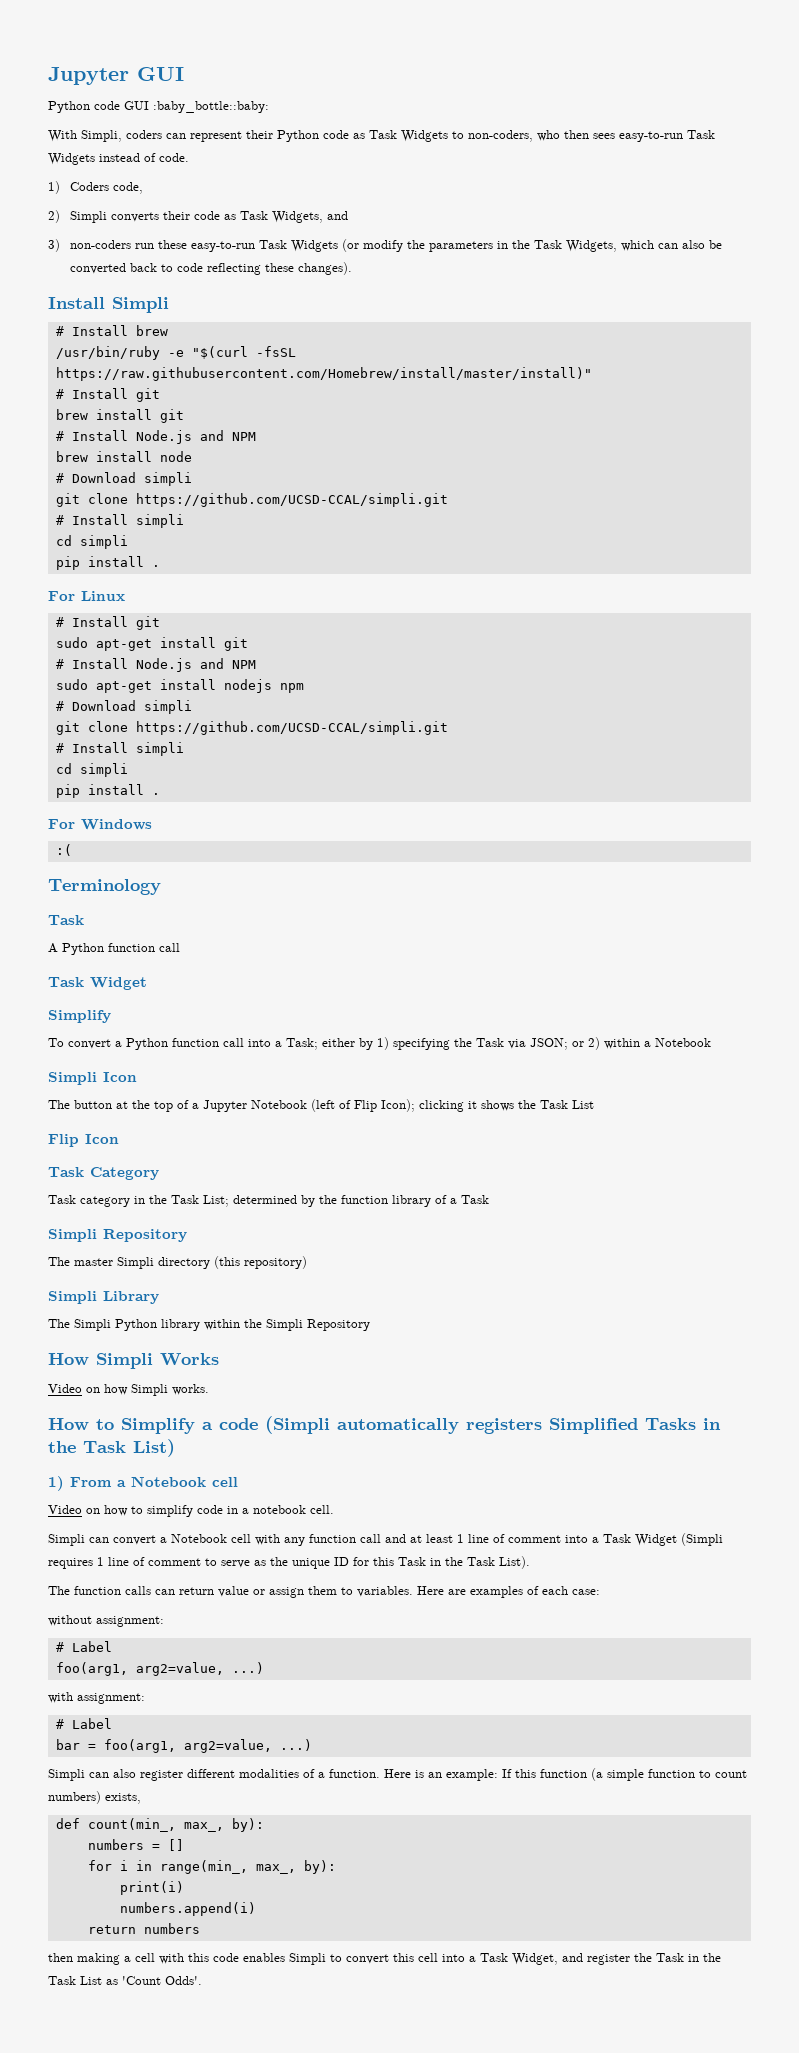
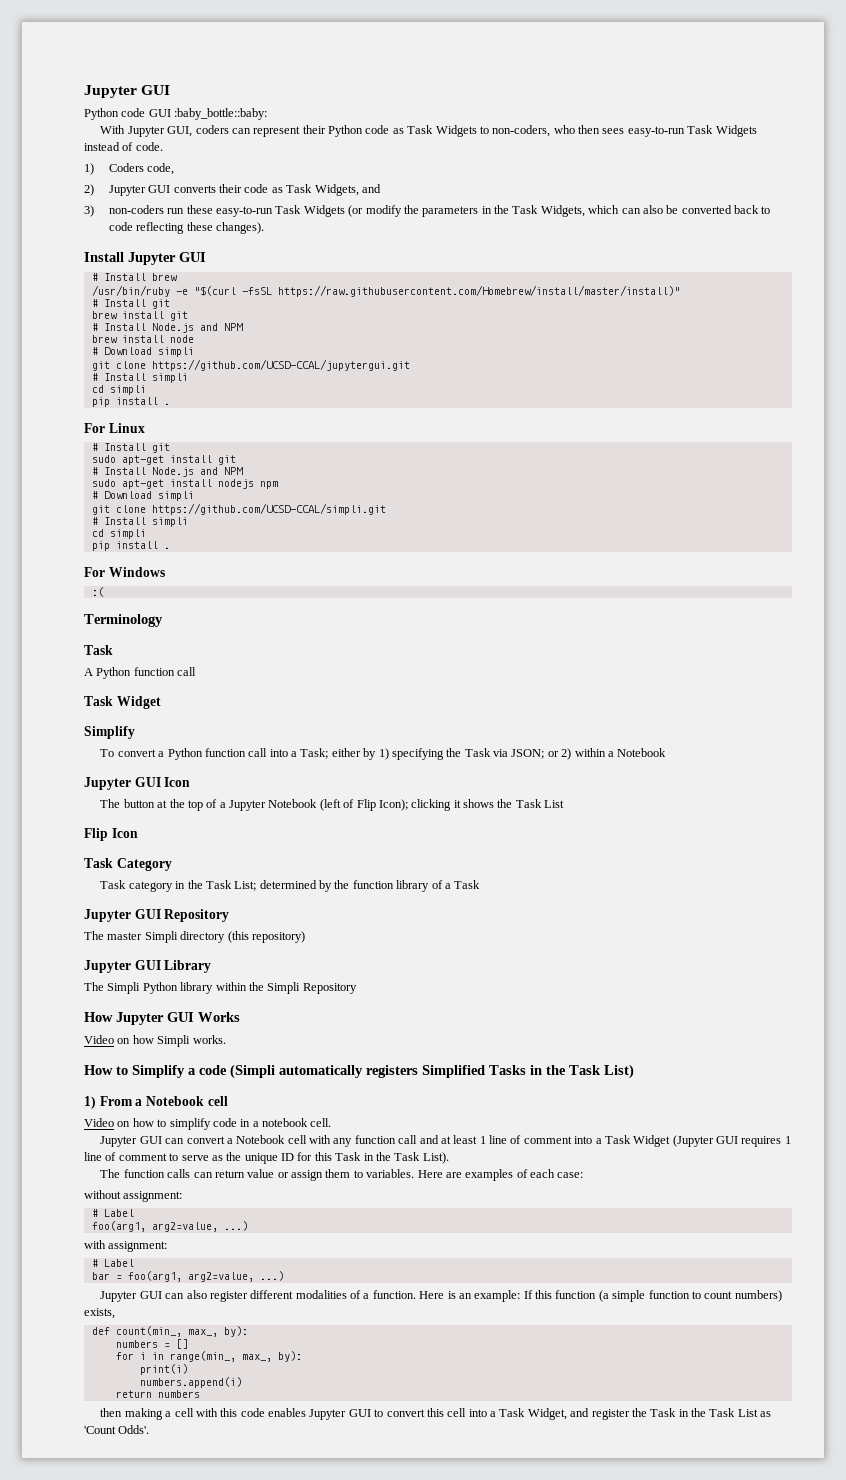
- With Simpli, coders can represent their Python code as Task Widgets to non-coders, who then sees easy-to-run Task Widgets instead of code.
+ With Jupyter GUI, coders can represent their Python code as Task Widgets to non-coders, who then sees easy-to-run Task Widgets instead of code.
- 2) Simpli converts their code as Task Widgets, and
+ 2) Jupyter GUI converts their code as Task Widgets, and
- Install Simpli
+ Install Jupyter GUI
  brew install node
  # Download simpli
- git clone https://github.com/UCSD-CCAL/simpli.git
+ git clone https://github.com/UCSD-CCAL/jupytergui.git
- Simpli Icon
+ Jupyter GUI Icon
  Task category in the Task List; determined by the function library of a Task
- Simpli Repository
+ Jupyter GUI Repository
- Simpli Library
+ Jupyter GUI Library
- How Simpli Works
+ How Jupyter GUI Works
- Simpli can convert a Notebook cell with any function call and at least 1 line of comment into a Task Widget (Simpli requires 1 line of comment to serve as the unique ID for this Task in the Task List).
+ Jupyter GUI can convert a Notebook cell with any function call and at least 1 line of comment into a Task Widget (Jupyter GUI requires 1 line of comment to serve as the unique ID for this Task in the Task List).
- Simpli can also register different modalities of a function.
+ Jupyter GUI can also register different modalities of a function.
- then making a cell with this code enables Simpli to convert this cell into a Task Widget, and register the Task in the Task List as 'Count Odds'.
+ then making a cell with this code enables Jupyter GUI to convert this cell into a Task Widget, and register the Task in the Task List as 'Count Odds'.

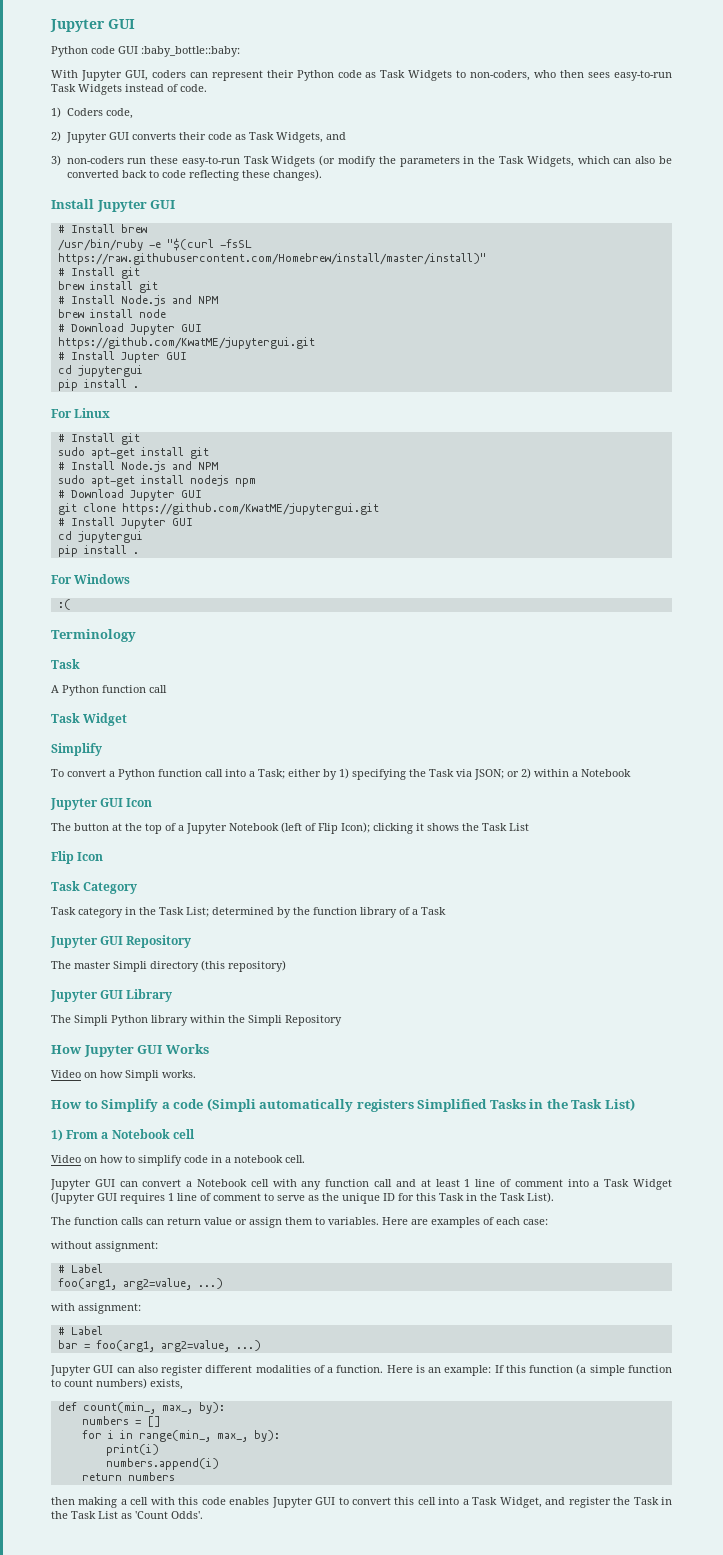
  brew install node
- # Download simpli
- git clone https://github.com/UCSD-CCAL/jupytergui.git
- # Install simpli
- cd simpli
+ # Download Jupyter GUI
+ https://github.com/KwatME/jupytergui.git
+ # Install Jupter GUI
+ cd jupytergui
  sudo apt-get install nodejs npm
- # Download simpli
- git clone https://github.com/UCSD-CCAL/simpli.git
- # Install simpli
- cd simpli
+ # Download Jupyter GUI
+ git clone https://github.com/KwatME/jupytergui.git
+ # Install Jupyter GUI
+ cd jupytergui

